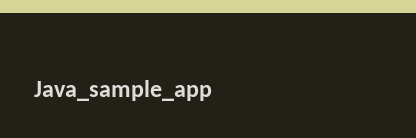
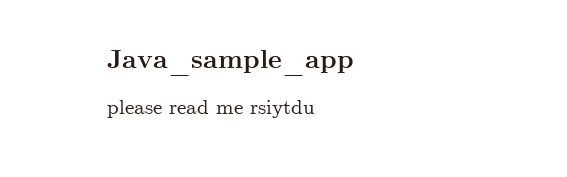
+ please read me rsiytdu

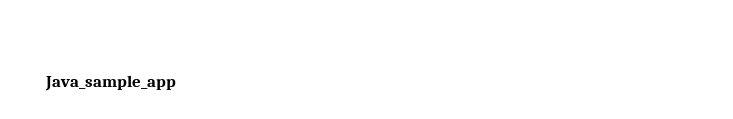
- please read me rsiytdu

